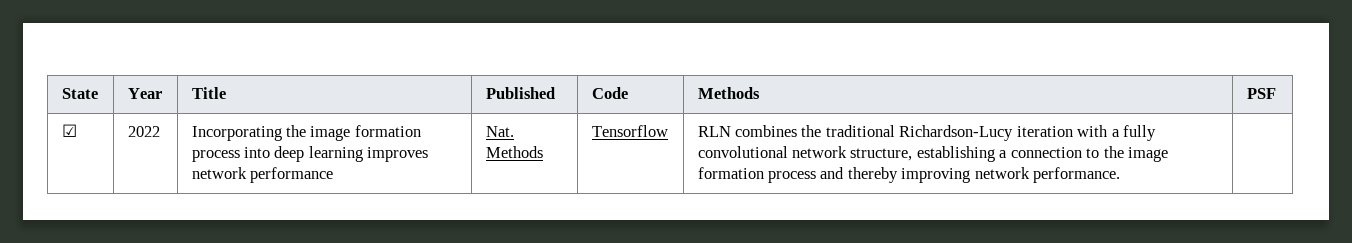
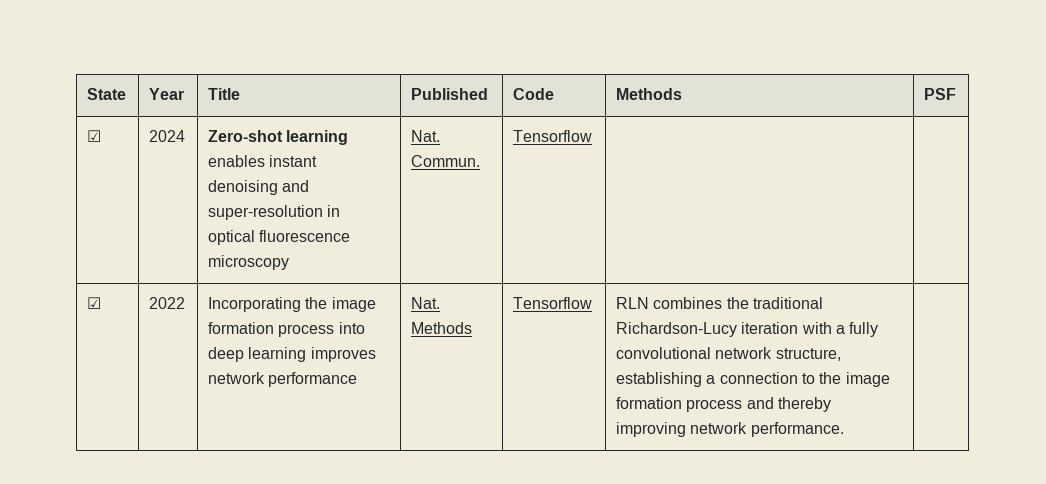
+ ☑ | 2024 | Zero-shot learning enables instant denoising and super-resolution in optical fluorescence microscopy | Nat. Commun. | Tensorflow | |

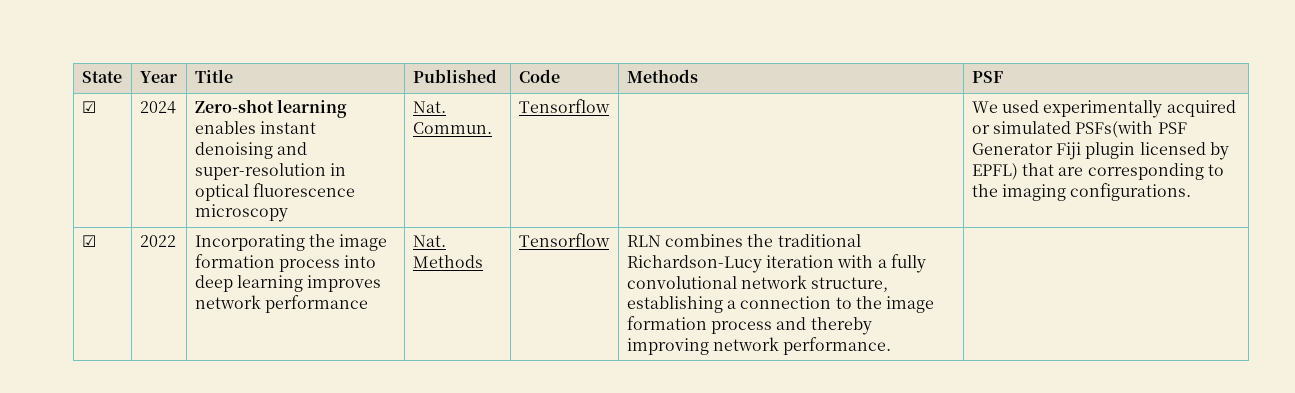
- ☑ | 2024 | Zero-shot learning enables instant denoising and super-resolution in optical fluorescence microscopy | Nat. Commun. | Tensorflow | |
+ ☑ | 2024 | Zero-shot learning enables instant denoising and super-resolution in optical fluorescence microscopy | Nat. Commun. | Tensorflow | | We used experimentally acquired or simulated PSFs(with PSF Generator Fiji plugin licensed by EPFL) that are corresponding to the imaging configurations.

